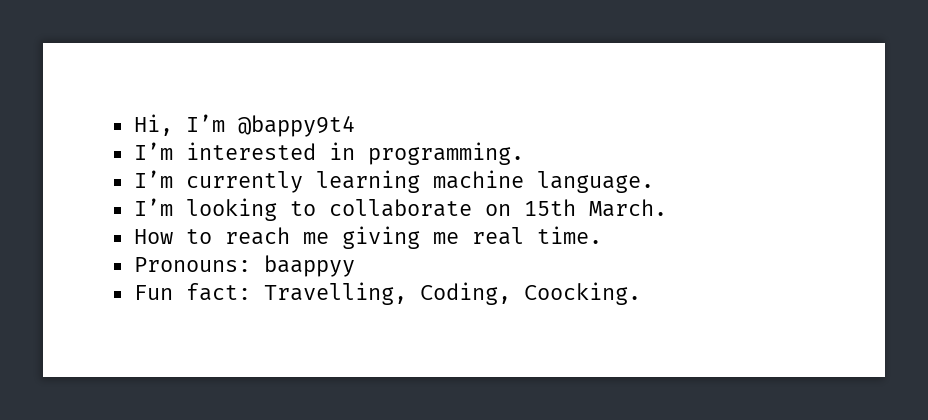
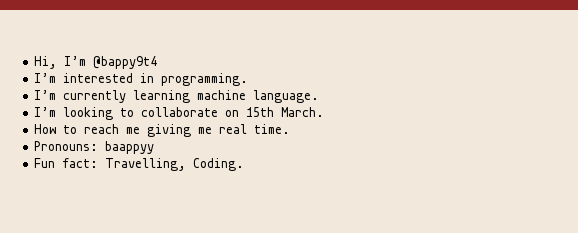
- Fun fact: Travelling, Coding, Coocking.
+ Fun fact: Travelling, Coding.

